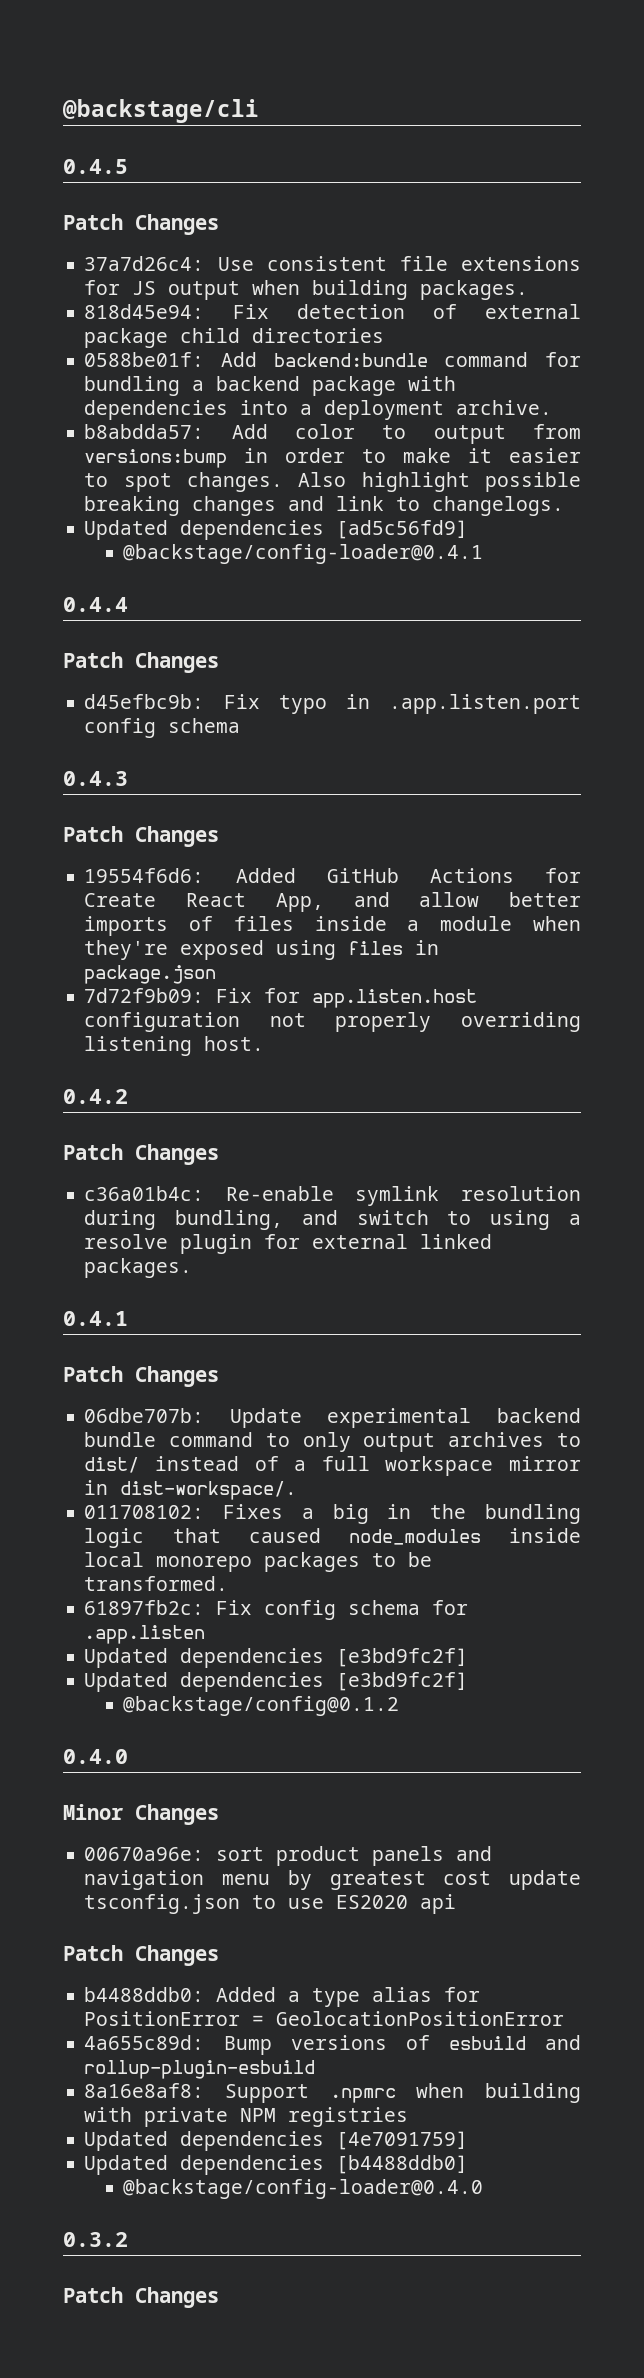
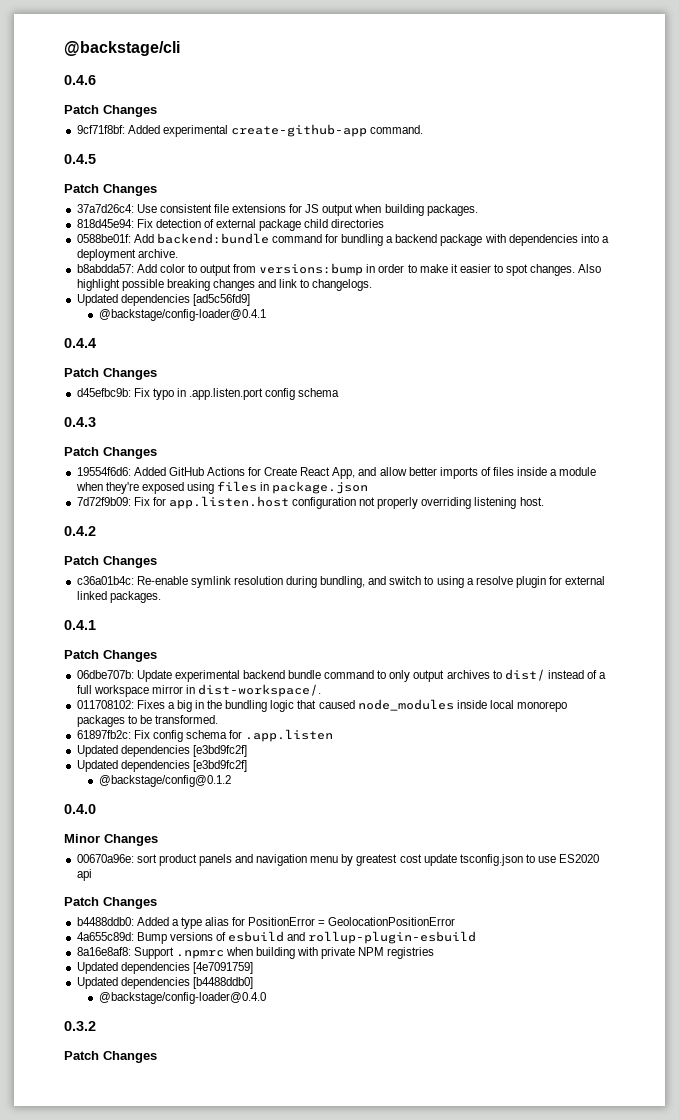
+ 0.4.6
+ Patch Changes
+ 9cf71f8bf: Added experimental create-github-app command.

